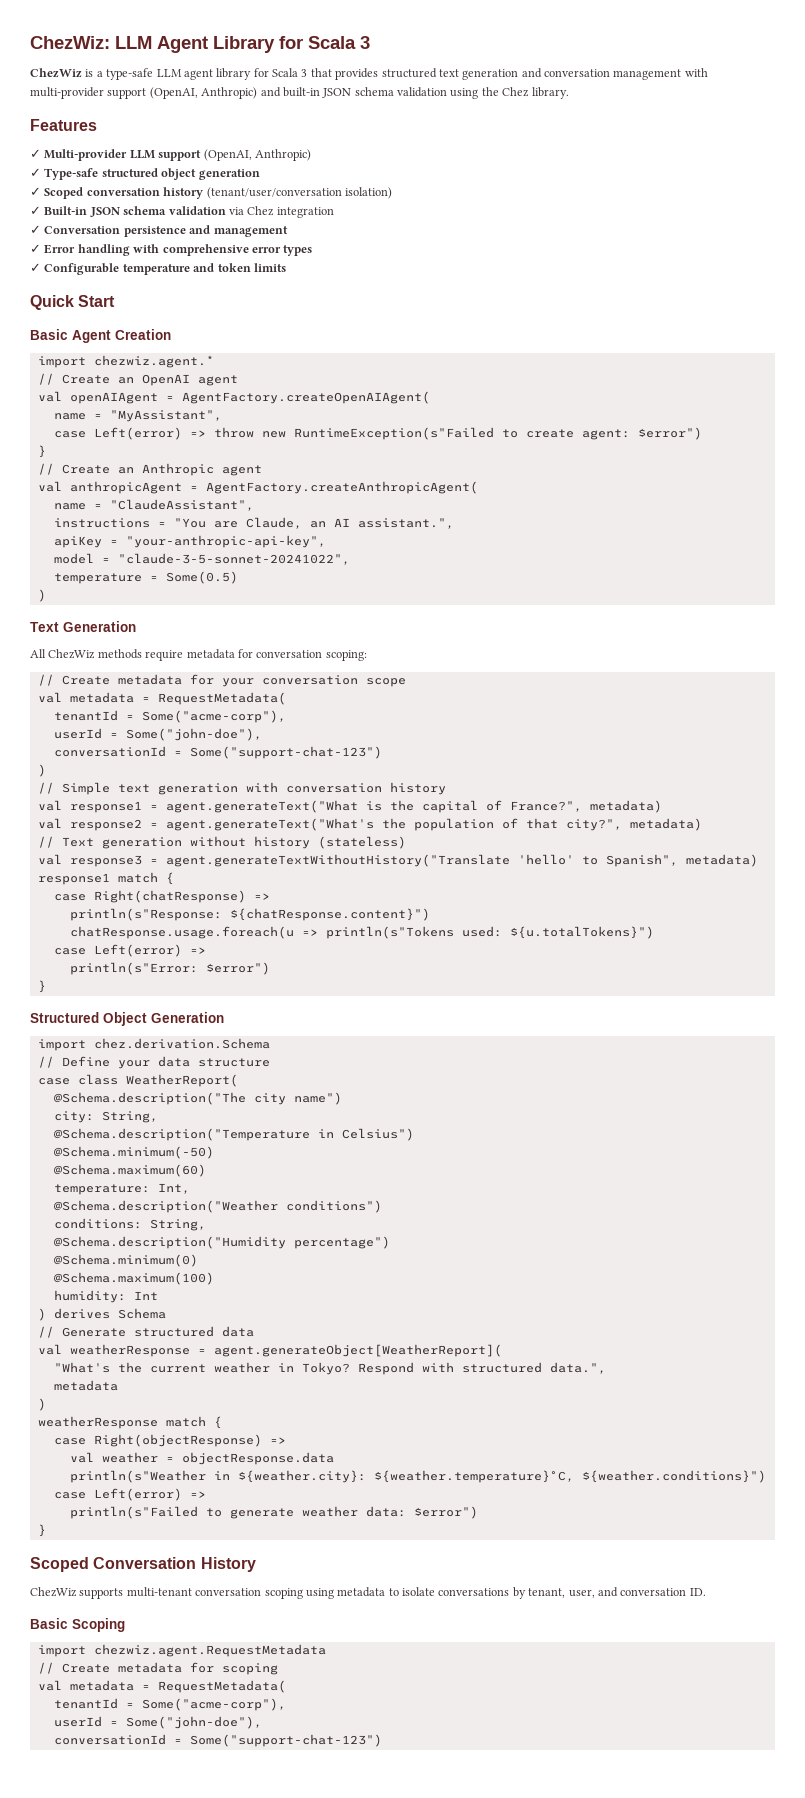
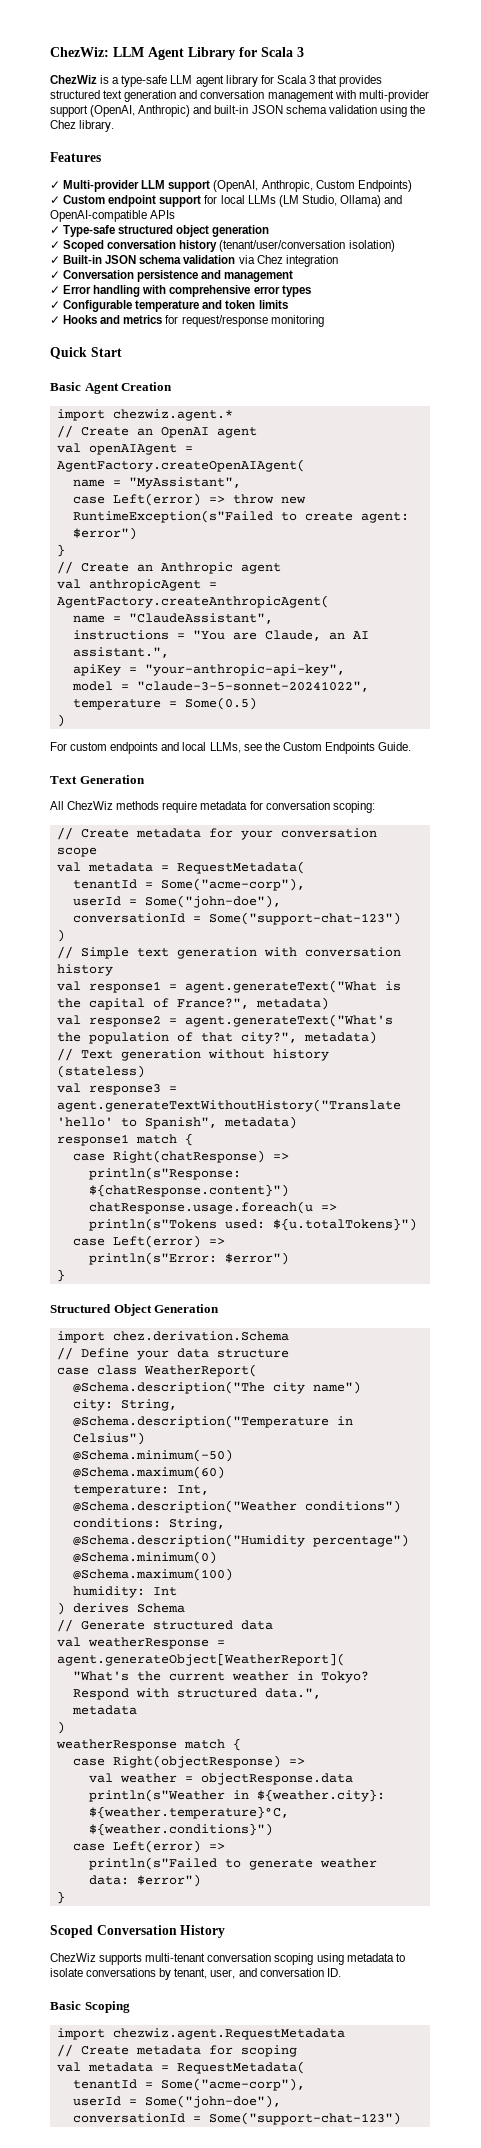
- ✓ Multi-provider LLM support (OpenAI, Anthropic)
+ ✓ Multi-provider LLM support (OpenAI, Anthropic, Custom Endpoints)
+ ✓ Custom endpoint support for local LLMs (LM Studio, Ollama) and OpenAI-compatible APIs
+ ✓ Hooks and metrics for request/response monitoring
+ For custom endpoints and local LLMs, see the Custom Endpoints Guide.

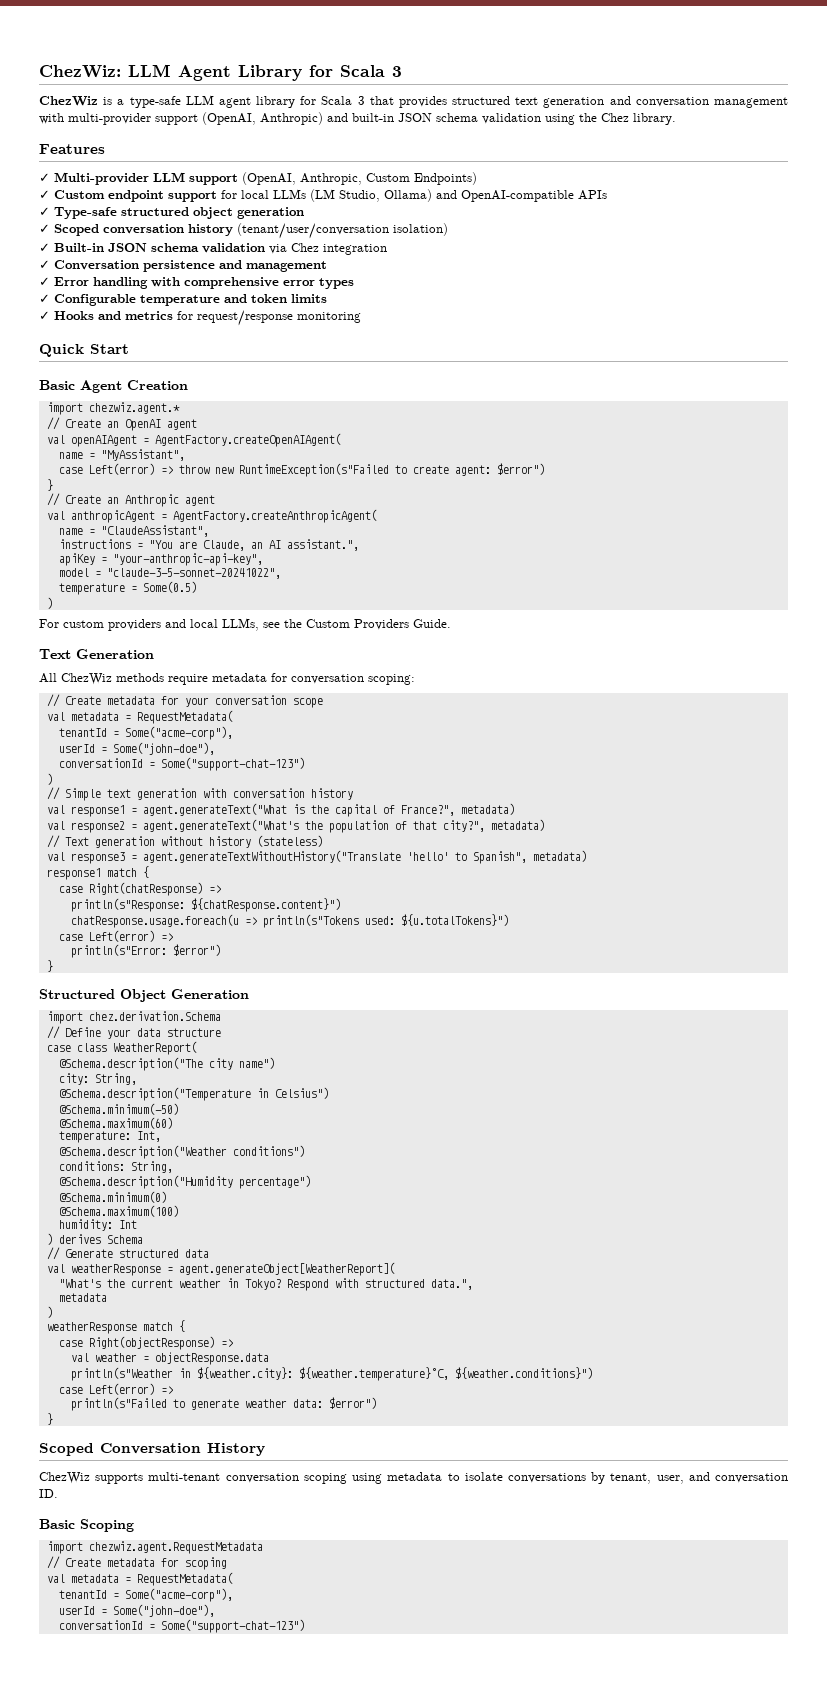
- For custom endpoints and local LLMs, see the Custom Endpoints Guide.
+ For custom providers and local LLMs, see the Custom Providers Guide.

